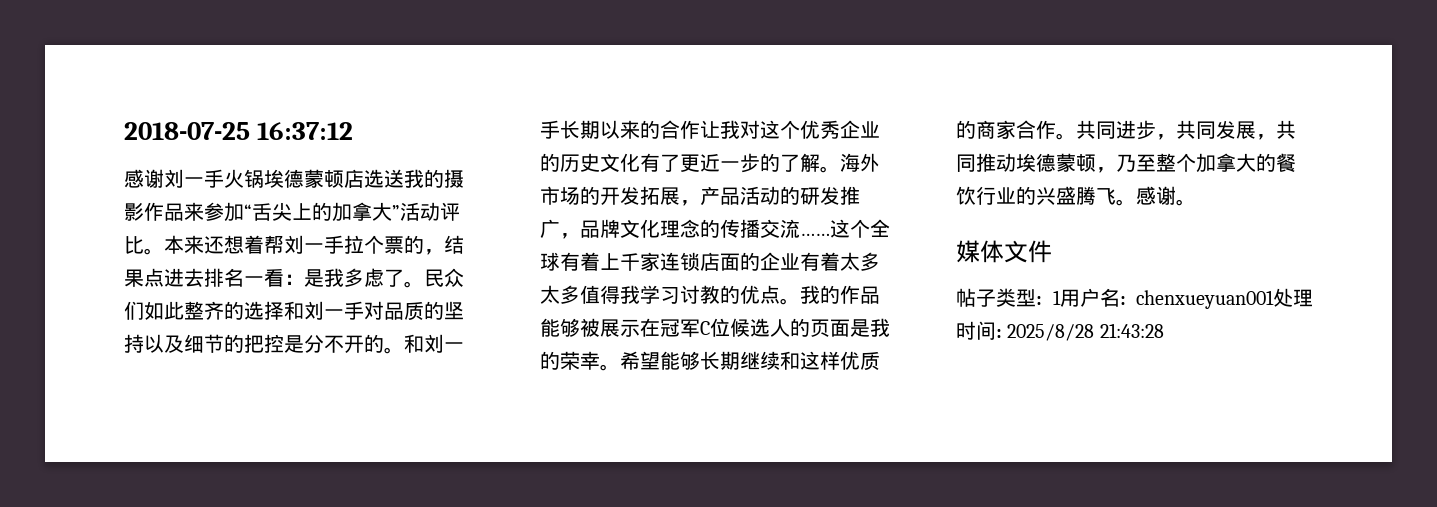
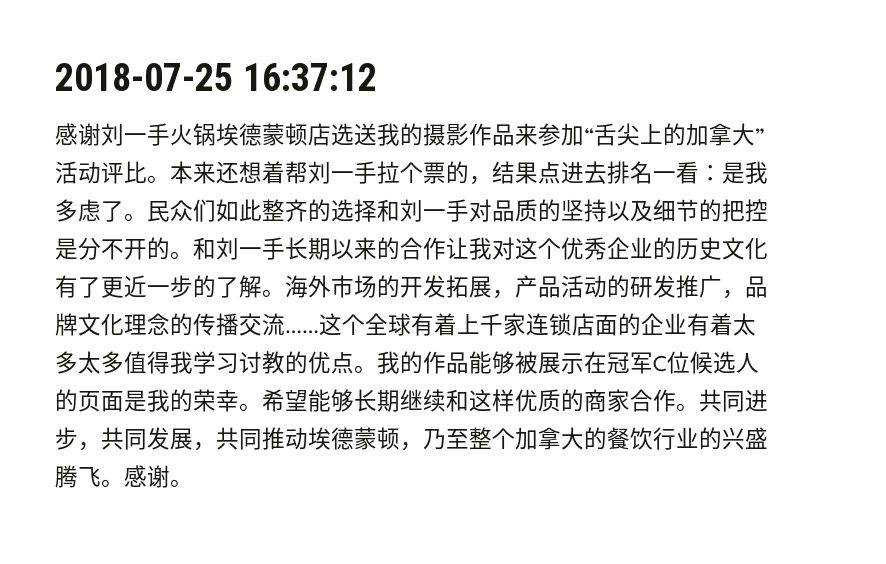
- 媒体文件
- 帖子类型: 1用户名: chenxueyuan001处理时间: 2025/8/28 21:43:28

